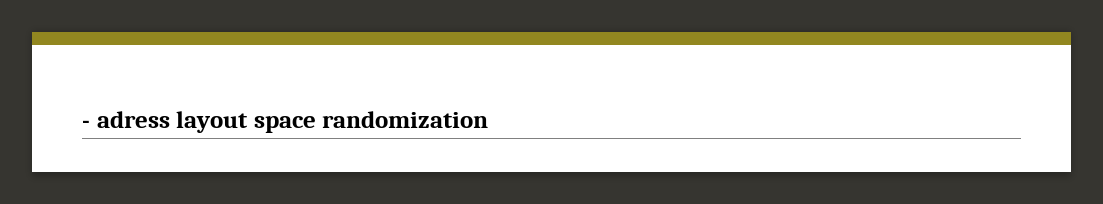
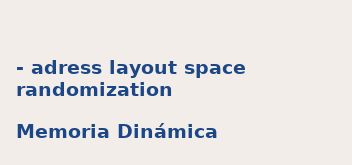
+ Memoria Dinámica

